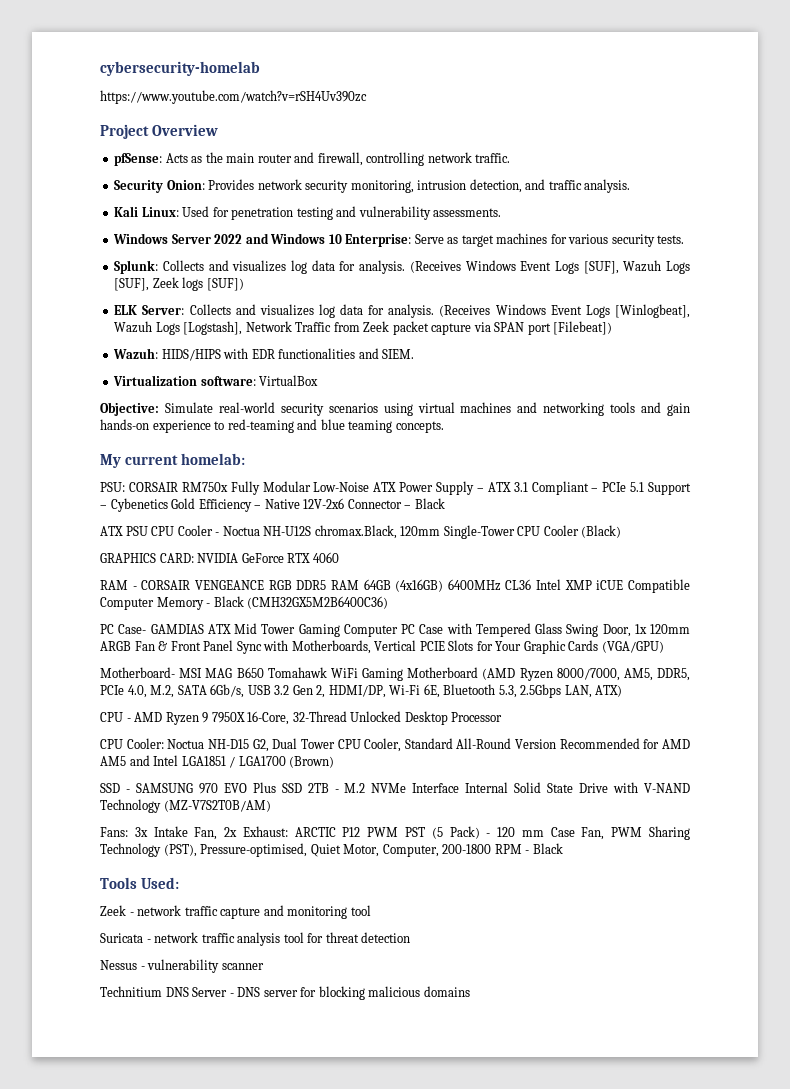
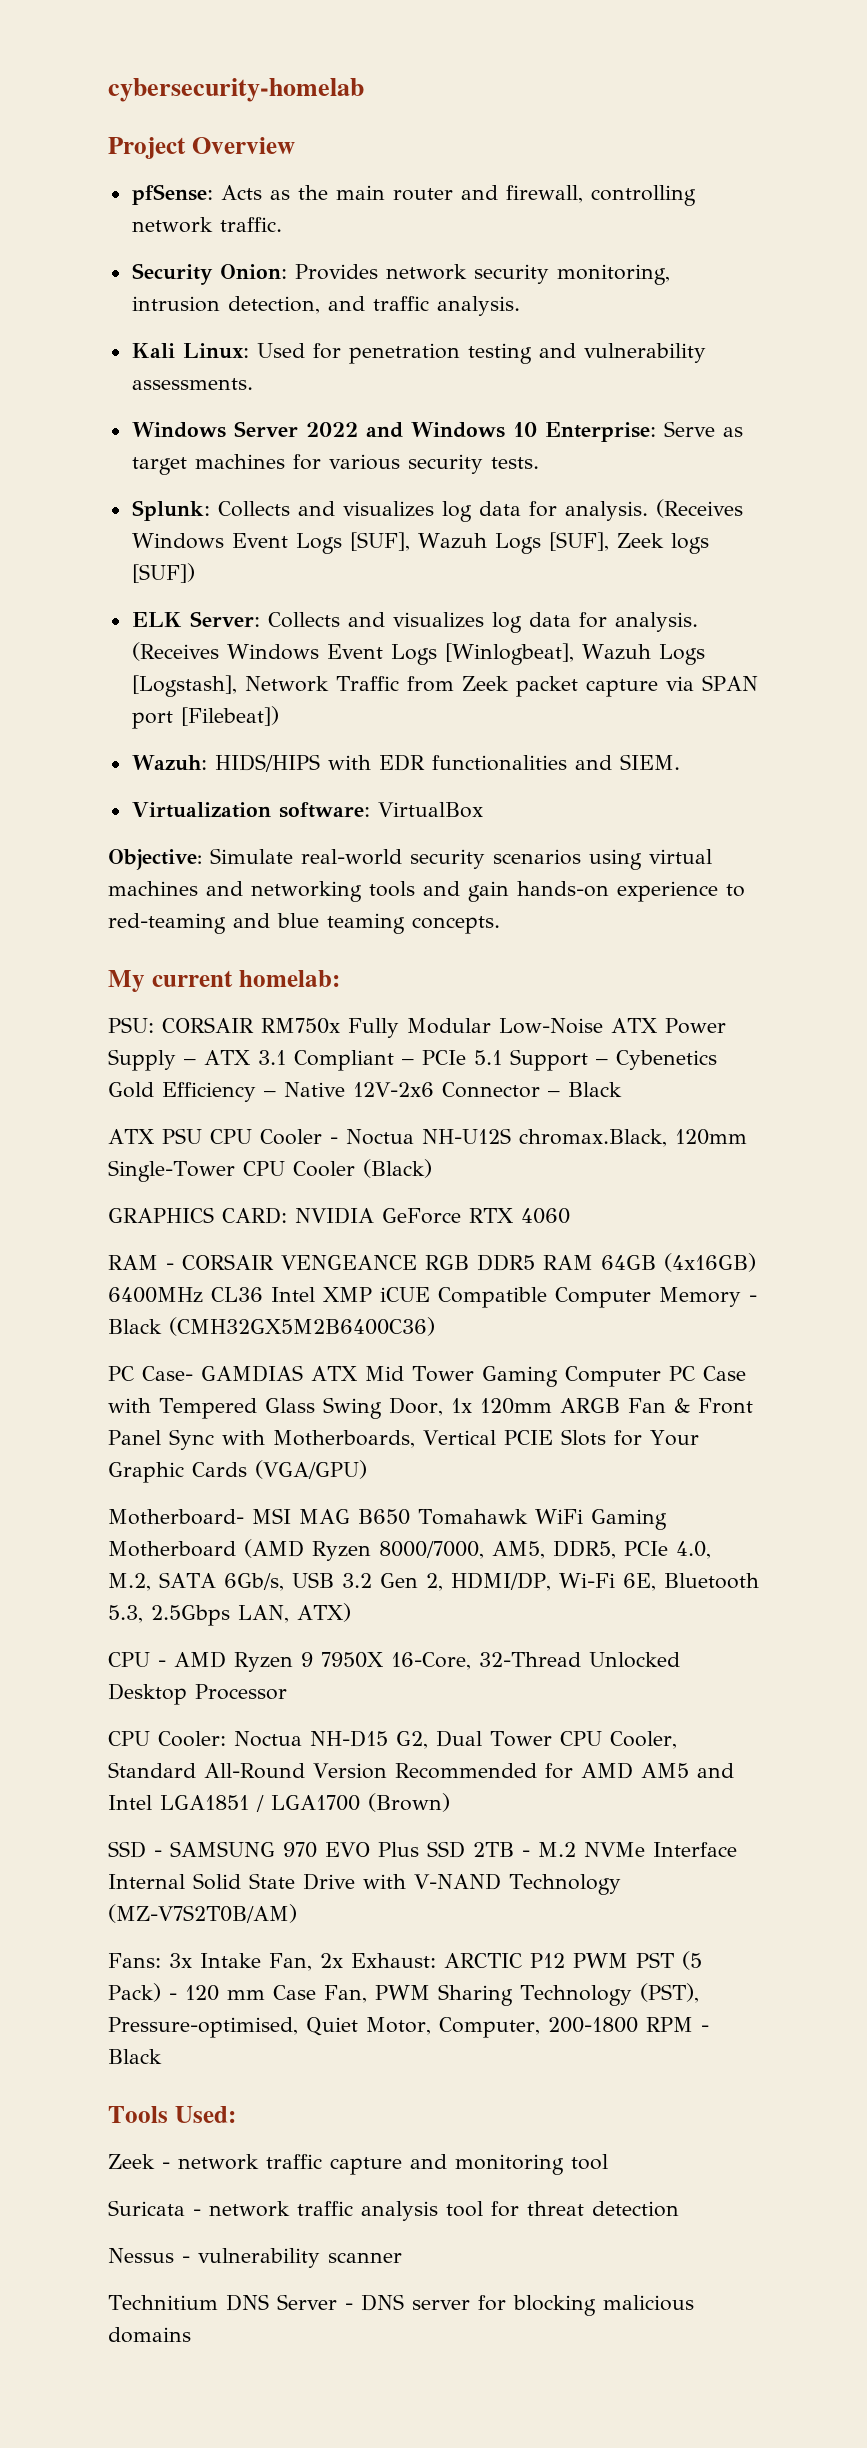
- https://www.youtube.com/watch?v=rSH4Uv390zc

